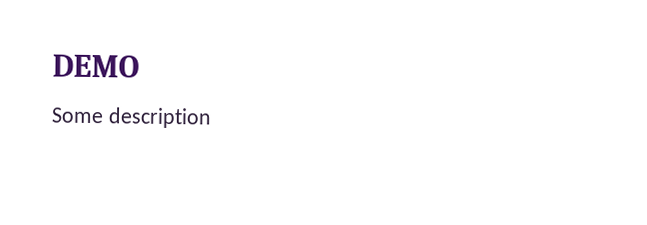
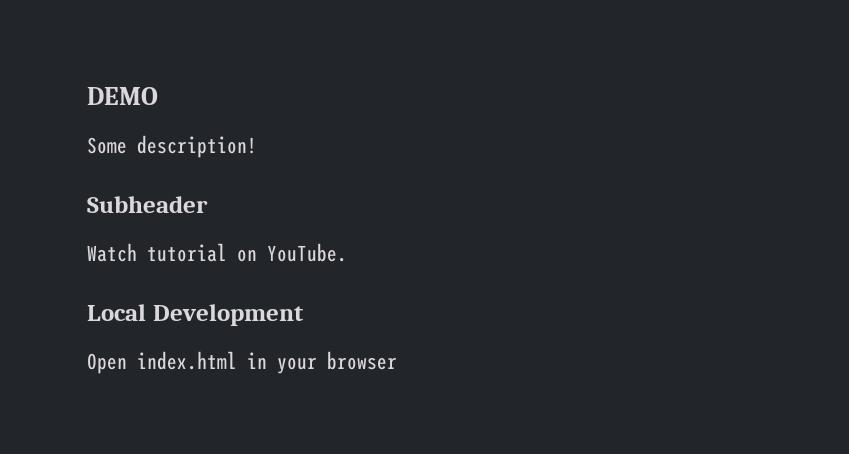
- Some description
+ Some description!
+ Subheader
+ Watch tutorial on YouTube.
+ Local Development
+ Open index.html in your browser

